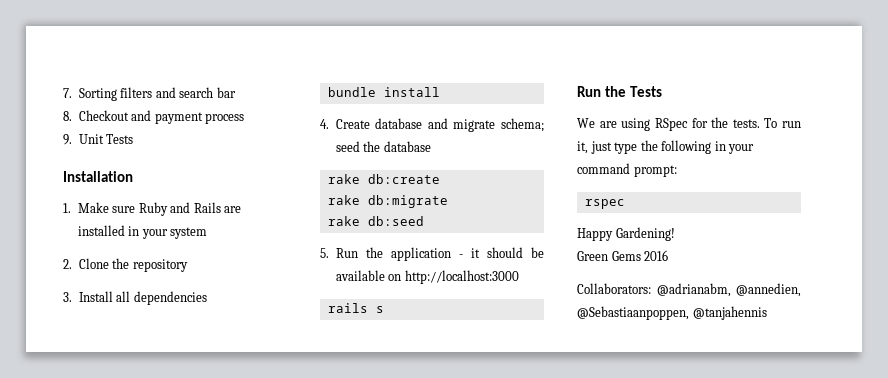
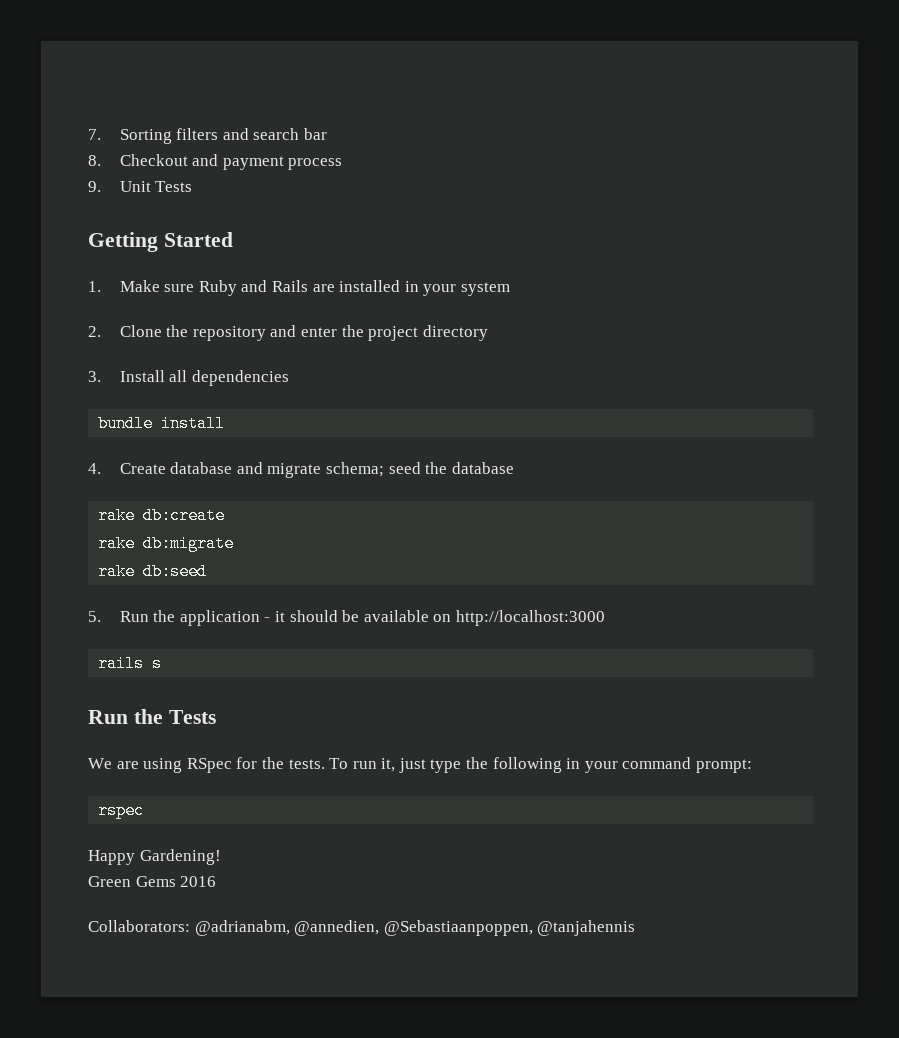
- Installation
+ Getting Started
- 2. Clone the repository
+ 2. Clone the repository and enter the project directory

